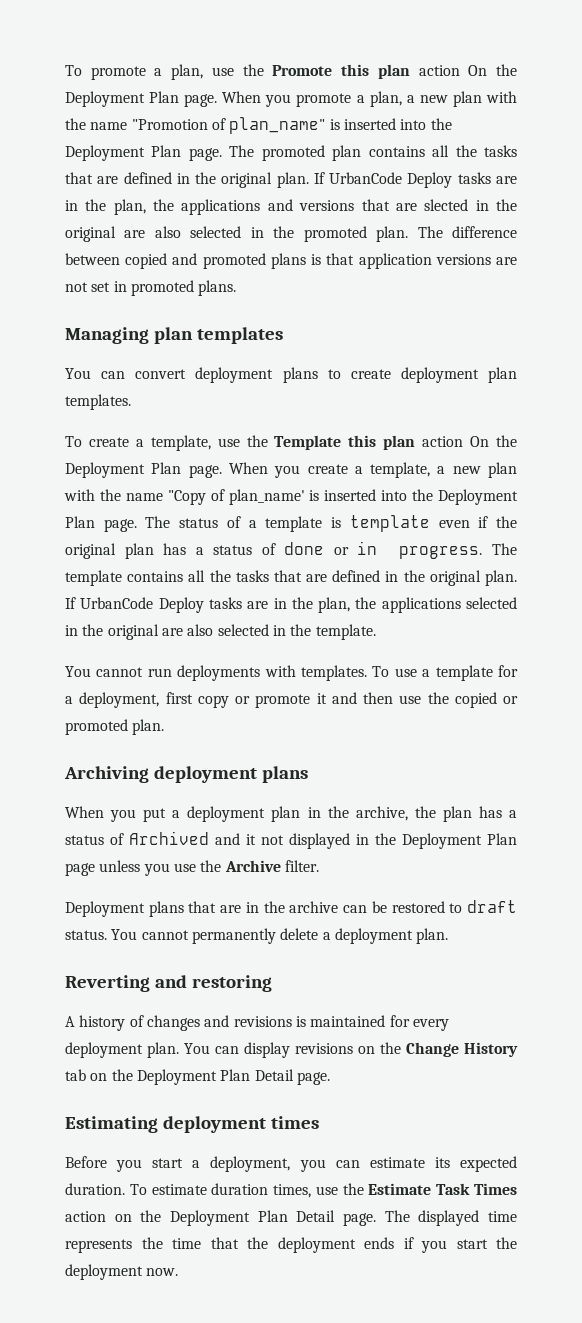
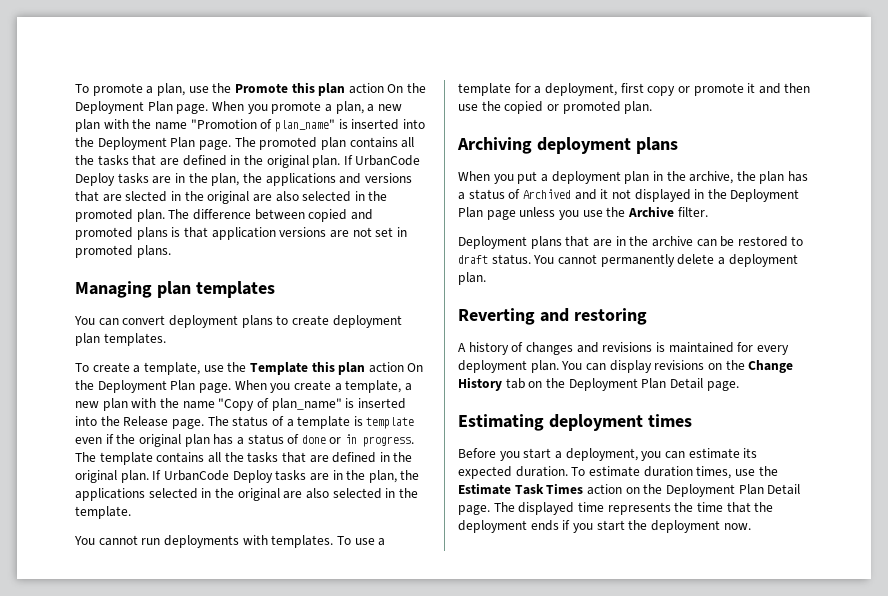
- When you create a template, a new plan with the name "Copy of plan_name' is inserted into the Deployment Plan page.
+ When you create a template, a new plan with the name "Copy of plan_name" is inserted into the Release page.

